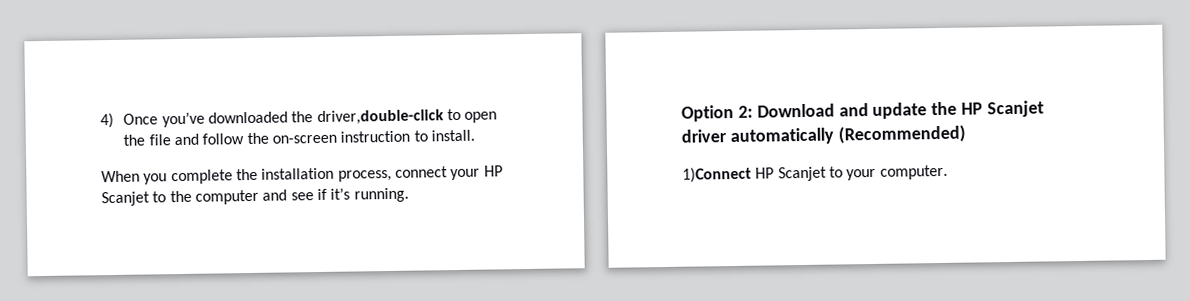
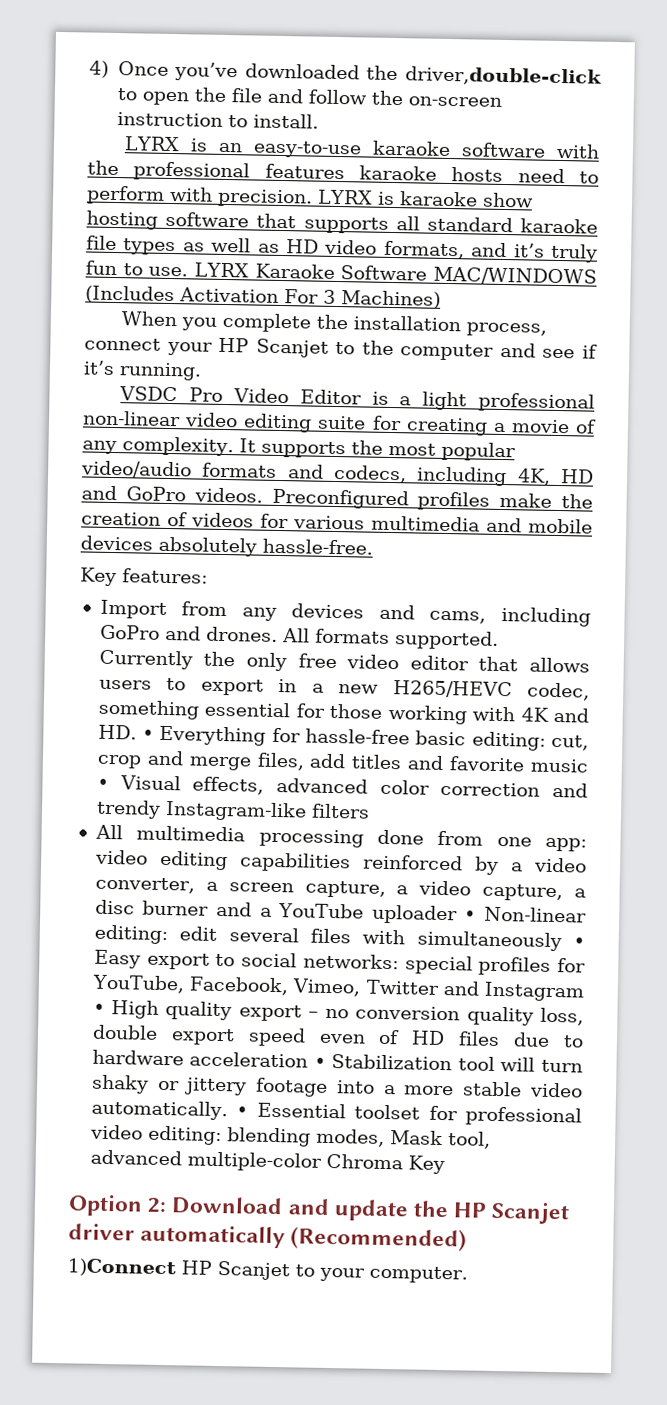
+ LYRX is an easy-to-use karaoke software with the professional features karaoke hosts need to perform with precision. LYRX is karaoke show hosting software that supports all standard karaoke file types as well as HD video formats, and it’s truly fun to use. LYRX Karaoke Software MAC/WINDOWS (Includes Activation For 3 Machines)
+ VSDC Pro Video Editor is a light professional non-linear video editing suite for creating a movie of any complexity. It supports the most popular video/audio formats and codecs, including 4K, HD and GoPro videos. Preconfigured profiles make the creation of videos for various multimedia and mobile devices absolutely hassle-free.
+ Key features:
+ Import from any devices and cams, including GoPro and drones. All formats supported. Сurrently the only free video editor that allows users to export in a new H265/HEVC codec, something essential for those working with 4K and HD. • Everything for hassle-free basic editing: cut, crop and merge files, add titles and favorite music • Visual effects, advanced color correction and trendy Instagram-like filters
+ All multimedia processing done from one app: video editing capabilities reinforced by a video converter, a screen capture, a video capture, a disc burner and a YouTube uploader • Non-linear editing: edit several files with simultaneously • Easy export to social networks: special profiles for YouTube, Facebook, Vimeo, Twitter and Instagram • High quality export – no conversion quality loss, double export speed even of HD files due to hardware acceleration • Stabilization tool will turn shaky or jittery footage into a more stable video automatically. • Essential toolset for professional video editing: blending modes, Mask tool, advanced multiple-color Chroma Key

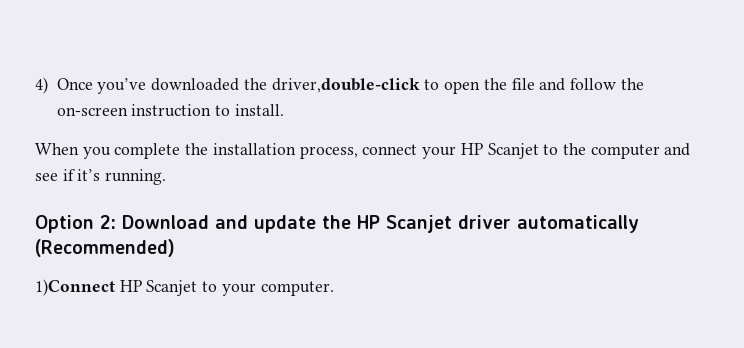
- LYRX is an easy-to-use karaoke software with the professional features karaoke hosts need to perform with precision. LYRX is karaoke show hosting software that supports all standard karaoke file types as well as HD video formats, and it’s truly fun to use. LYRX Karaoke Software MAC/WINDOWS (Includes Activation For 3 Machines)
- VSDC Pro Video Editor is a light professional non-linear video editing suite for creating a movie of any complexity. It supports the most popular video/audio formats and codecs, including 4K, HD and GoPro videos. Preconfigured profiles make the creation of videos for various multimedia and mobile devices absolutely hassle-free.
- Key features:
- Import from any devices and cams, including GoPro and drones. All formats supported. Сurrently the only free video editor that allows users to export in a new H265/HEVC codec, something essential for those working with 4K and HD. • Everything for hassle-free basic editing: cut, crop and merge files, add titles and favorite music • Visual effects, advanced color correction and trendy Instagram-like filters
- All multimedia processing done from one app: video editing capabilities reinforced by a video converter, a screen capture, a video capture, a disc burner and a YouTube uploader • Non-linear editing: edit several files with simultaneously • Easy export to social networks: special profiles for YouTube, Facebook, Vimeo, Twitter and Instagram • High quality export – no conversion quality loss, double export speed even of HD files due to hardware acceleration • Stabilization tool will turn shaky or jittery footage into a more stable video automatically. • Essential toolset for professional video editing: blending modes, Mask tool, advanced multiple-color Chroma Key

